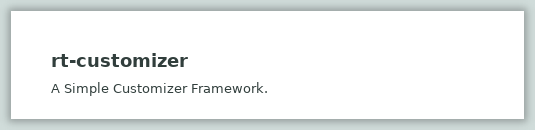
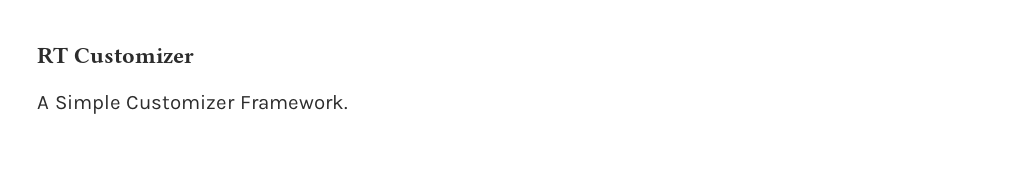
- rt-customizer
+ RT Customizer

